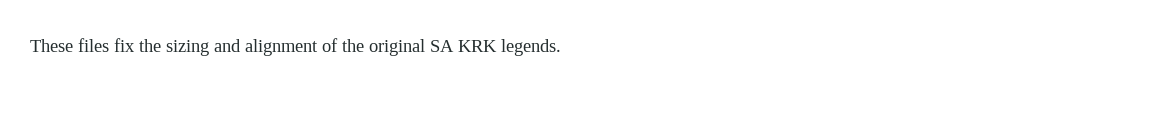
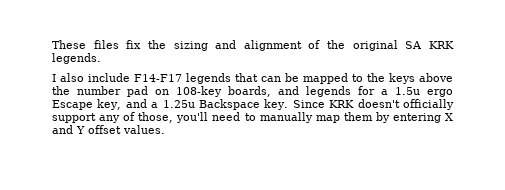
+ I also include F14-F17 legends that can be mapped to the keys above the number pad on 108-key boards, and legends for a 1.5u ergo Escape key, and a 1.25u Backspace key. Since KRK doesn't officially support any of those, you'll need to manually map them by entering X and Y offset values.

